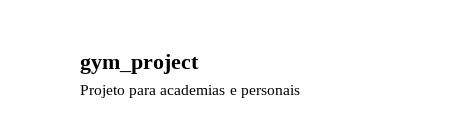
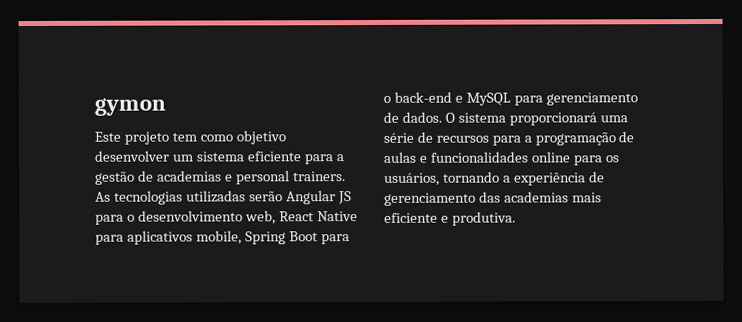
- gym_project
- Projeto para academias e personais
+ gymon
+ Este projeto tem como objetivo desenvolver um sistema eficiente para a gestão de academias e personal trainers. As tecnologias utilizadas serão Angular JS para o desenvolvimento web, React Native para aplicativos mobile, Spring Boot para o back-end e MySQL para gerenciamento de dados. O sistema proporcionará uma série de recursos para a programação de aulas e funcionalidades online para os usuários, tornando a experiência de gerenciamento das academias mais eficiente e produtiva.

